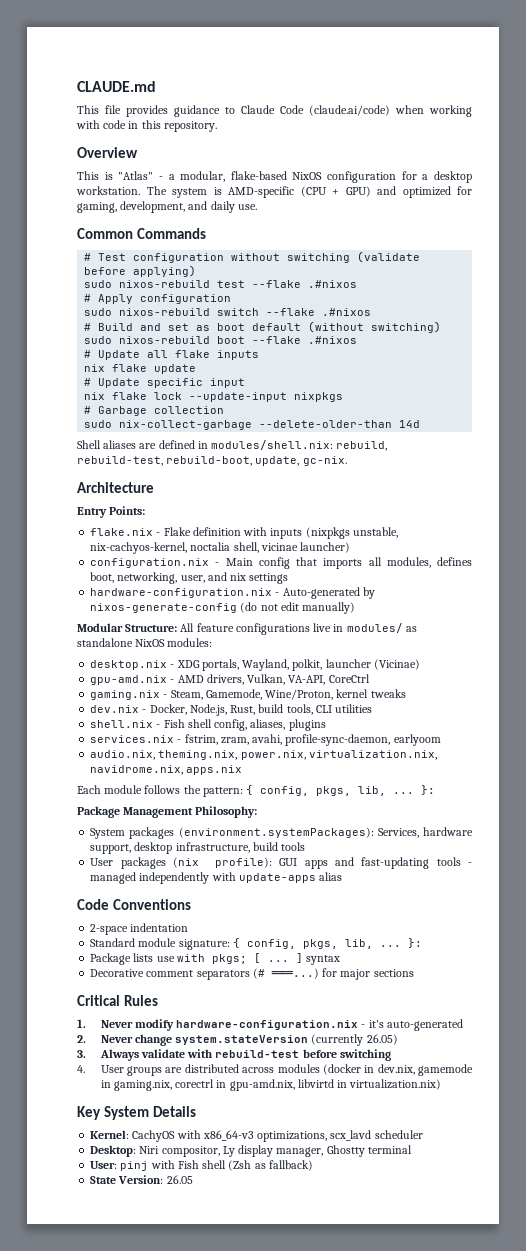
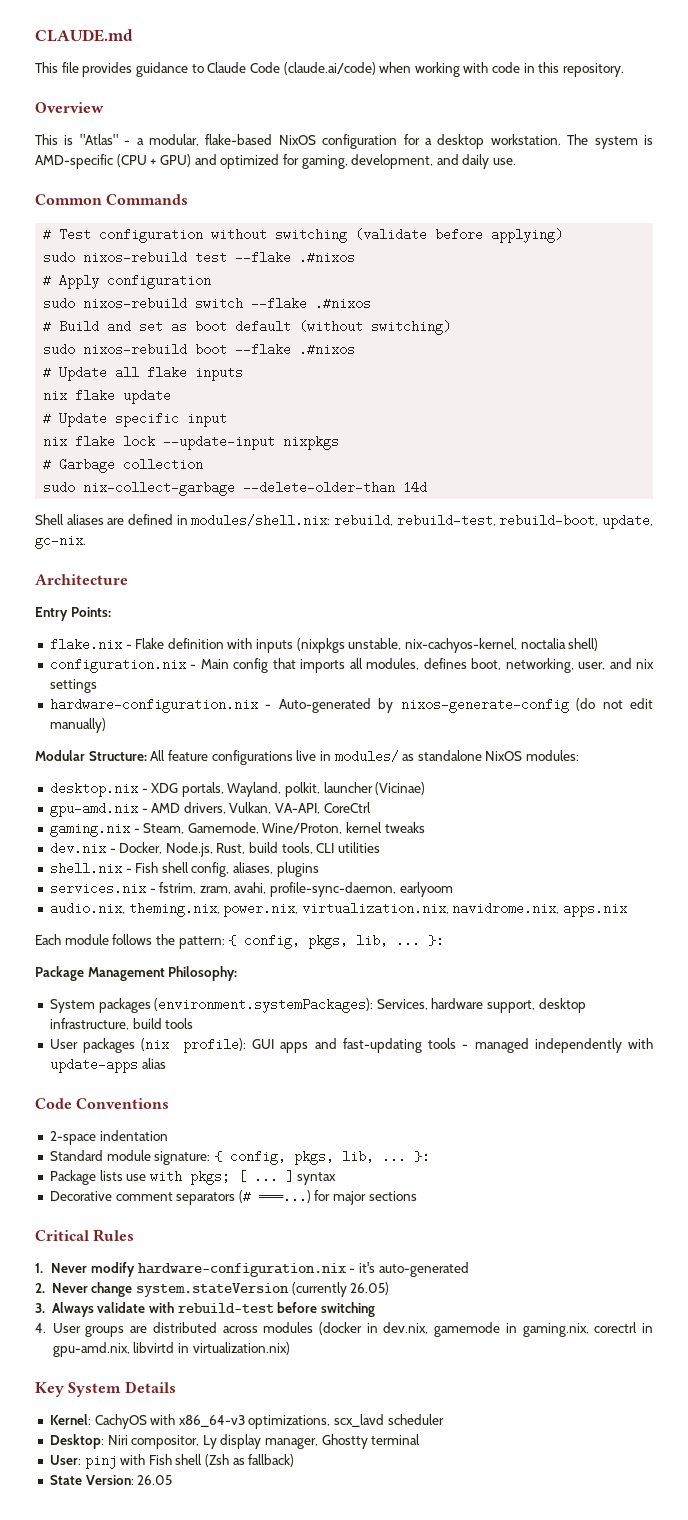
- flake.nix - Flake definition with inputs (nixpkgs unstable, nix-cachyos-kernel, noctalia shell, vicinae launcher)
+ flake.nix - Flake definition with inputs (nixpkgs unstable, nix-cachyos-kernel, noctalia shell)

